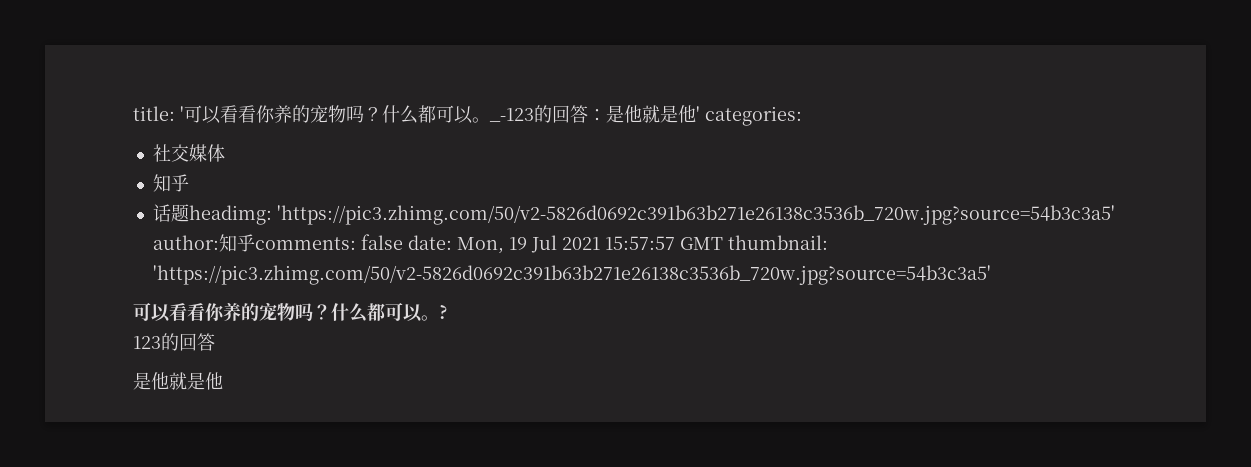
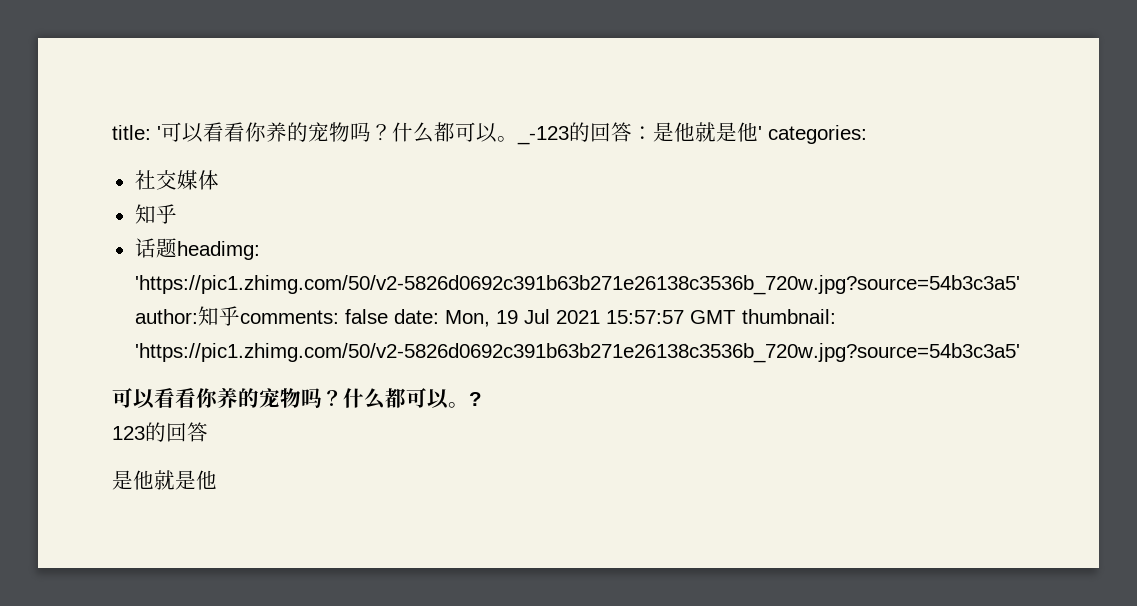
- 话题headimg: 'https://pic3.zhimg.com/50/v2-5826d0692c391b63b271e26138c3536b_720w.jpg?source=54b3c3a5' author:知乎comments: false date: Mon, 19 Jul 2021 15:57:57 GMT thumbnail: 'https://pic3.zhimg.com/50/v2-5826d0692c391b63b271e26138c3536b_720w.jpg?source=54b3c3a5'
+ 话题headimg: 'https://pic1.zhimg.com/50/v2-5826d0692c391b63b271e26138c3536b_720w.jpg?source=54b3c3a5' author:知乎comments: false date: Mon, 19 Jul 2021 15:57:57 GMT thumbnail: 'https://pic1.zhimg.com/50/v2-5826d0692c391b63b271e26138c3536b_720w.jpg?source=54b3c3a5'

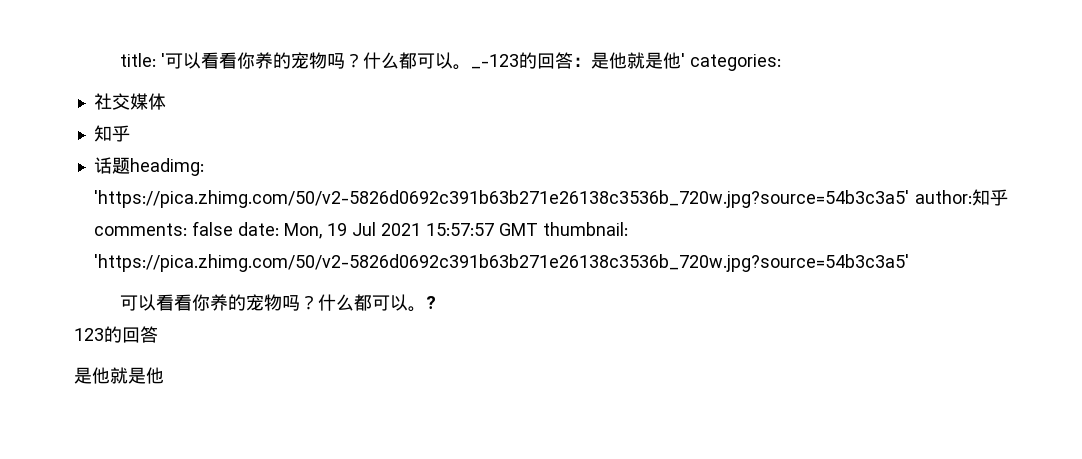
- 话题headimg: 'https://pic1.zhimg.com/50/v2-5826d0692c391b63b271e26138c3536b_720w.jpg?source=54b3c3a5' author:知乎comments: false date: Mon, 19 Jul 2021 15:57:57 GMT thumbnail: 'https://pic1.zhimg.com/50/v2-5826d0692c391b63b271e26138c3536b_720w.jpg?source=54b3c3a5'
+ 话题headimg: 'https://pica.zhimg.com/50/v2-5826d0692c391b63b271e26138c3536b_720w.jpg?source=54b3c3a5' author:知乎comments: false date: Mon, 19 Jul 2021 15:57:57 GMT thumbnail: 'https://pica.zhimg.com/50/v2-5826d0692c391b63b271e26138c3536b_720w.jpg?source=54b3c3a5'

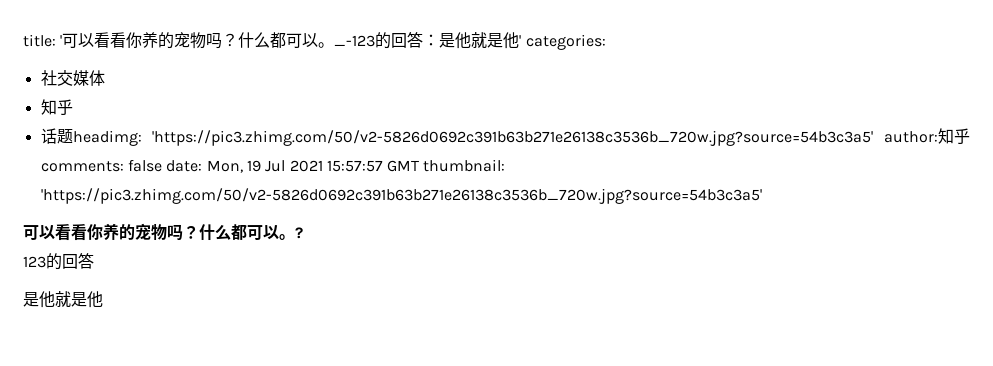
- 话题headimg: 'https://pica.zhimg.com/50/v2-5826d0692c391b63b271e26138c3536b_720w.jpg?source=54b3c3a5' author:知乎comments: false date: Mon, 19 Jul 2021 15:57:57 GMT thumbnail: 'https://pica.zhimg.com/50/v2-5826d0692c391b63b271e26138c3536b_720w.jpg?source=54b3c3a5'
+ 话题headimg: 'https://pic3.zhimg.com/50/v2-5826d0692c391b63b271e26138c3536b_720w.jpg?source=54b3c3a5' author:知乎comments: false date: Mon, 19 Jul 2021 15:57:57 GMT thumbnail: 'https://pic3.zhimg.com/50/v2-5826d0692c391b63b271e26138c3536b_720w.jpg?source=54b3c3a5'

